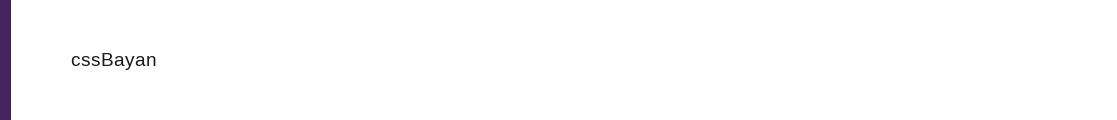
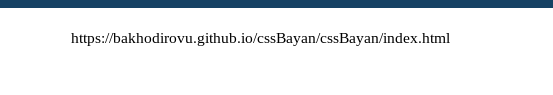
- cssBayan
+ https://bakhodirovu.github.io/cssBayan/cssBayan/index.html

